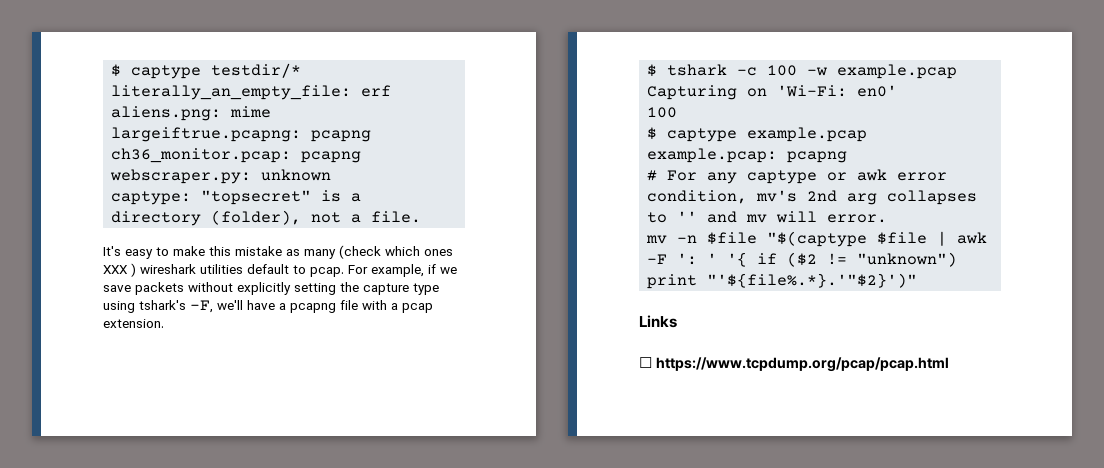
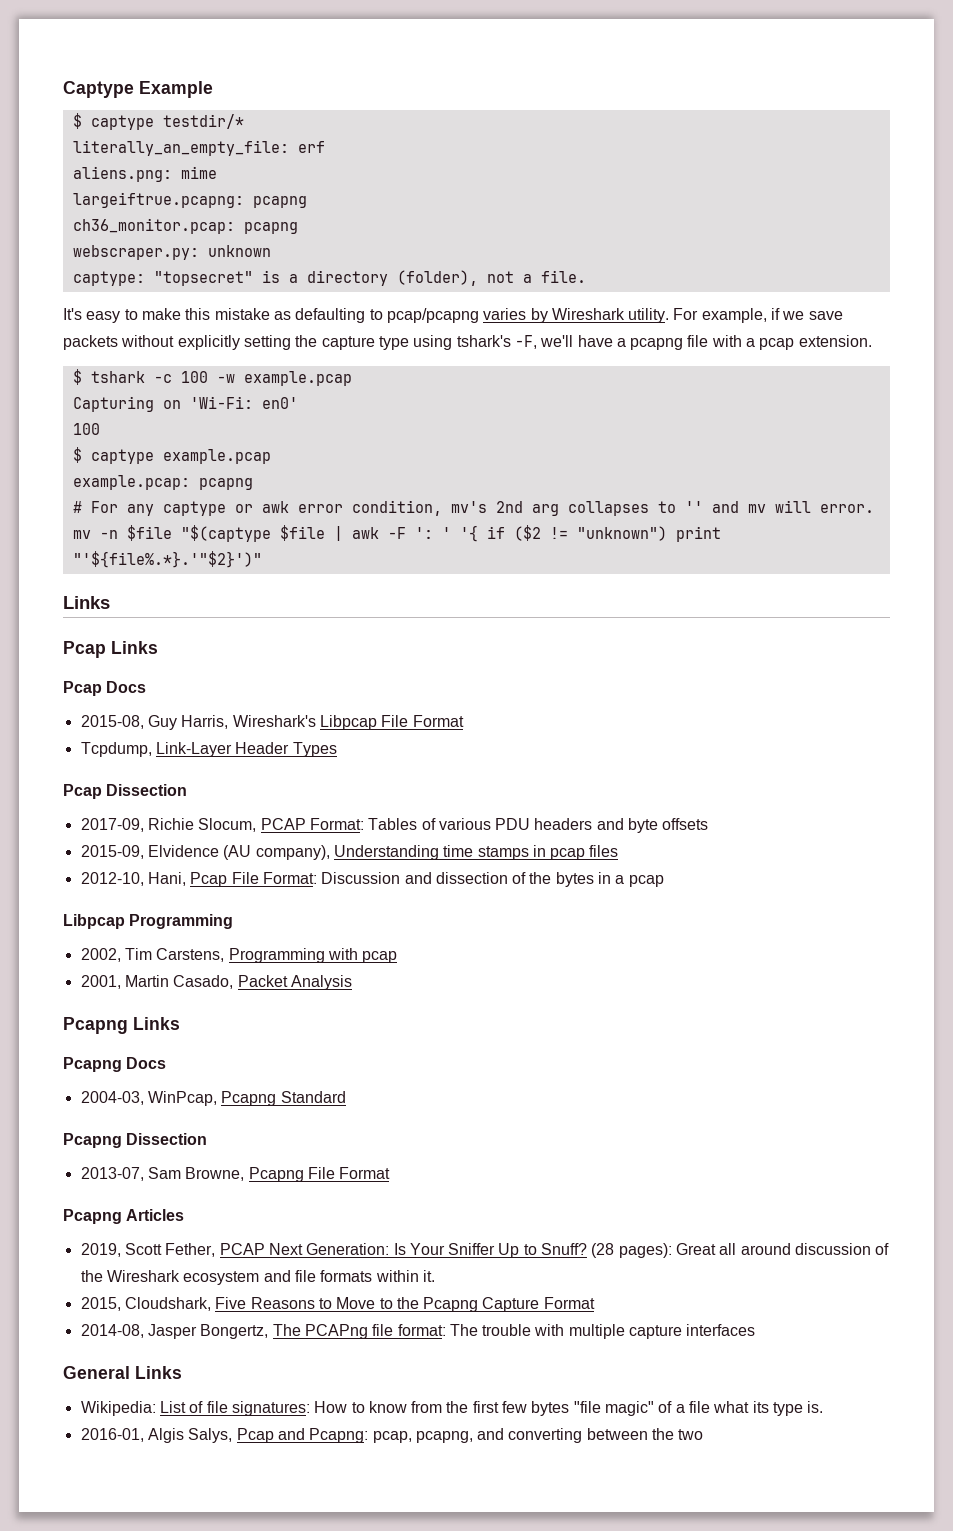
+ Captype Example
- It's easy to make this mistake as many (check which ones XXX ) wireshark utilities default to pcap.
+ It's easy to make this mistake as defaulting to pcap/pcapng varies by Wireshark utility.
- ☐ https://www.tcpdump.org/pcap/pcap.html
+ Pcap Links
+ Pcap Docs
+ 2015-08, Guy Harris, Wireshark's Libpcap File Format
+ Tcpdump, Link-Layer Header Types
+ Pcap Dissection
+ 2017-09, Richie Slocum, PCAP Format: Tables of various PDU headers and byte offsets
+ 2015-09, Elvidence (AU company), Understanding time stamps in pcap files
+ 2012-10, Hani, Pcap File Format: Discussion and dissection of the bytes in a pcap
+ Libpcap Programming
+ 2002, Tim Carstens, Programming with pcap
+ 2001, Martin Casado, Packet Analysis
+ Pcapng Links
+ Pcapng Docs
+ 2004-03, WinPcap, Pcapng Standard
+ Pcapng Dissection
+ 2013-07, Sam Browne, Pcapng File Format
+ Pcapng Articles
+ 2019, Scott Fether, PCAP Next Generation: Is Your Sniffer Up to Snuff? (28 pages): Great all around discussion of the Wireshark ecosystem and file formats within it.
+ 2015, Cloudshark, Five Reasons to Move to the Pcapng Capture Format
+ 2014-08, Jasper Bongertz, The PCAPng file format: The trouble with multiple capture interfaces
+ General Links
+ Wikipedia: List of file signatures: How to know from the first few bytes "file magic" of a file what its type is.
+ 2016-01, Algis Salys, Pcap and Pcapng: pcap, pcapng, and converting between the two

